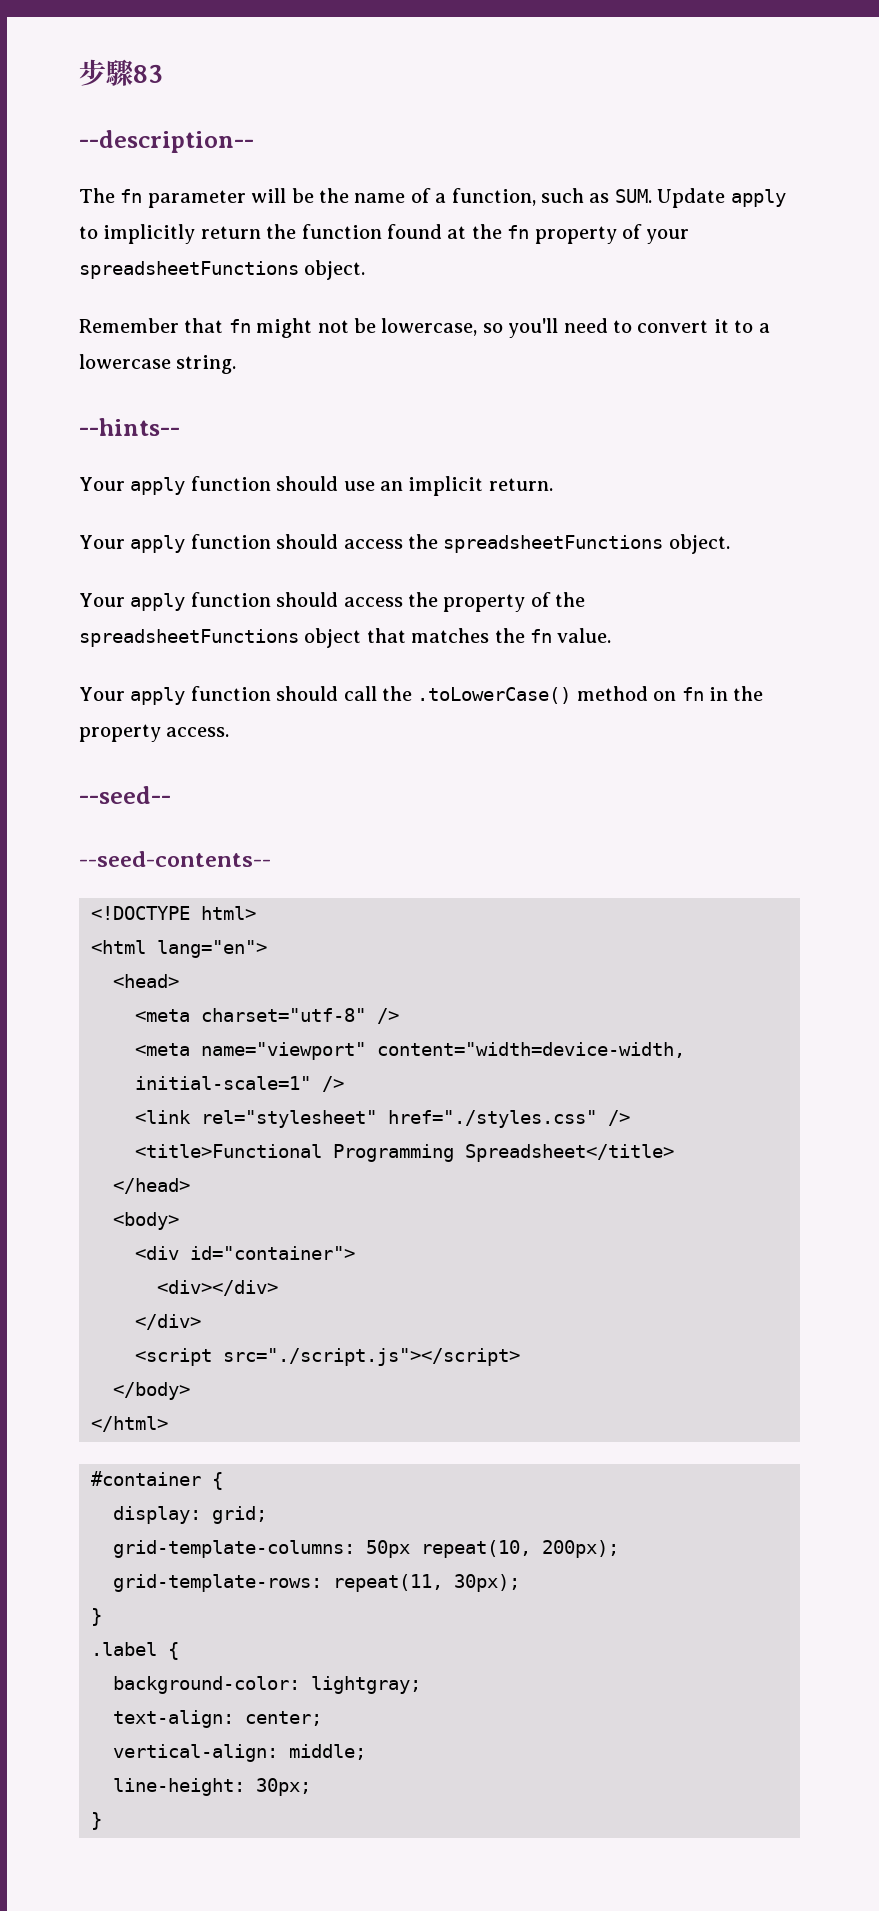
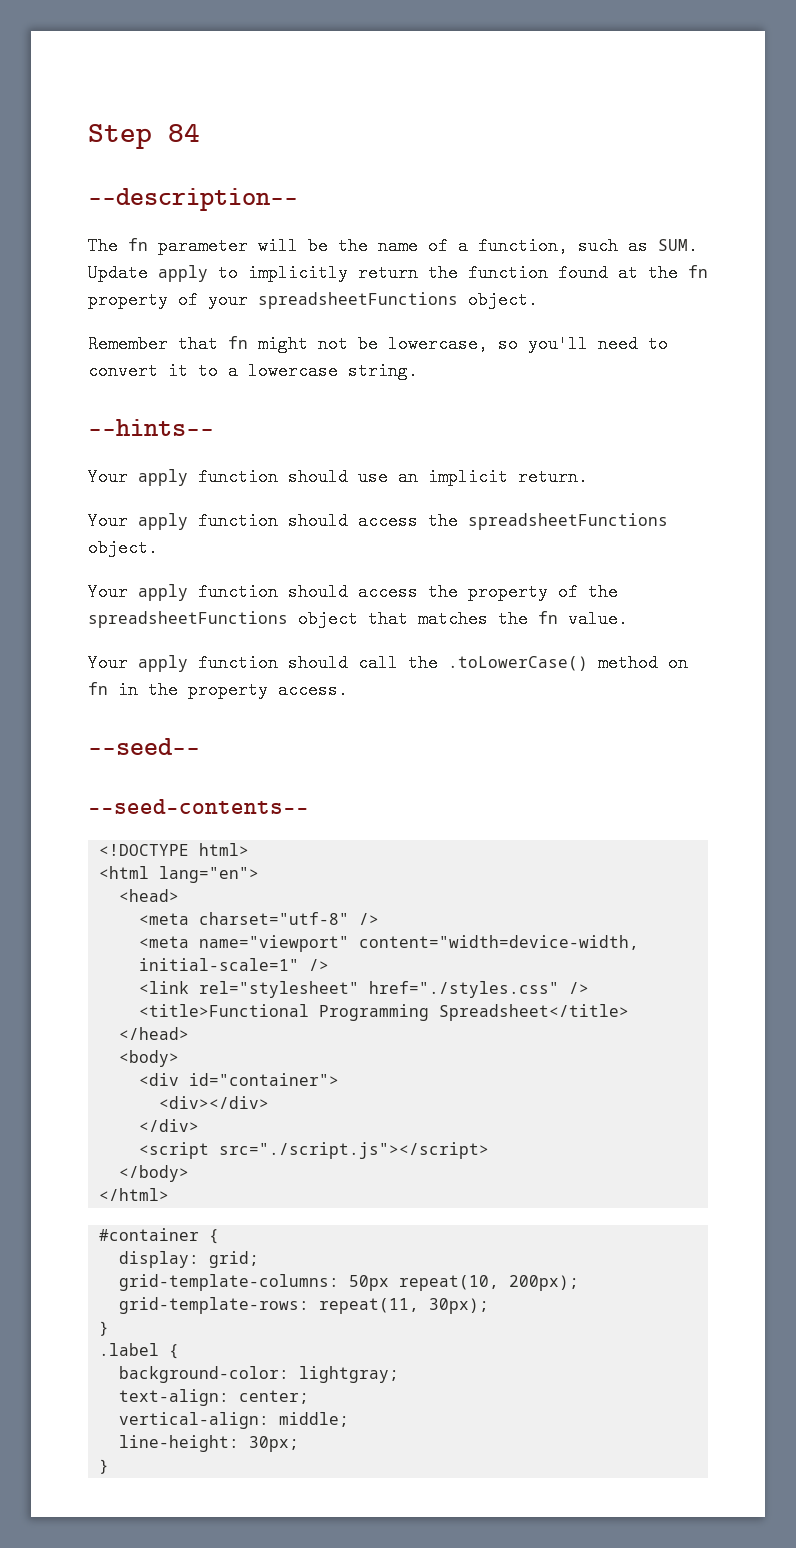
- 步驟83
+ Step 84

